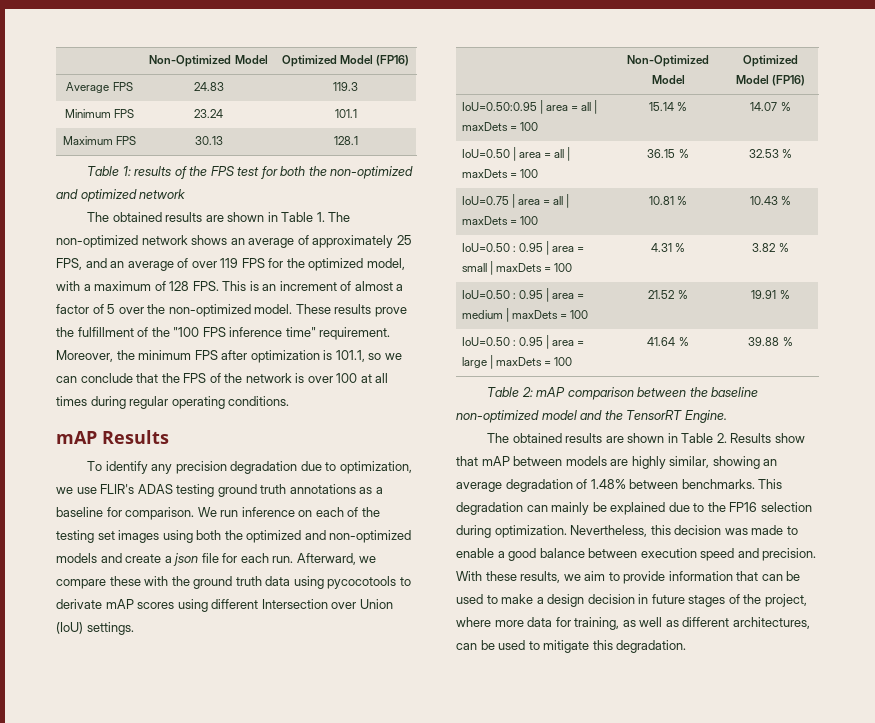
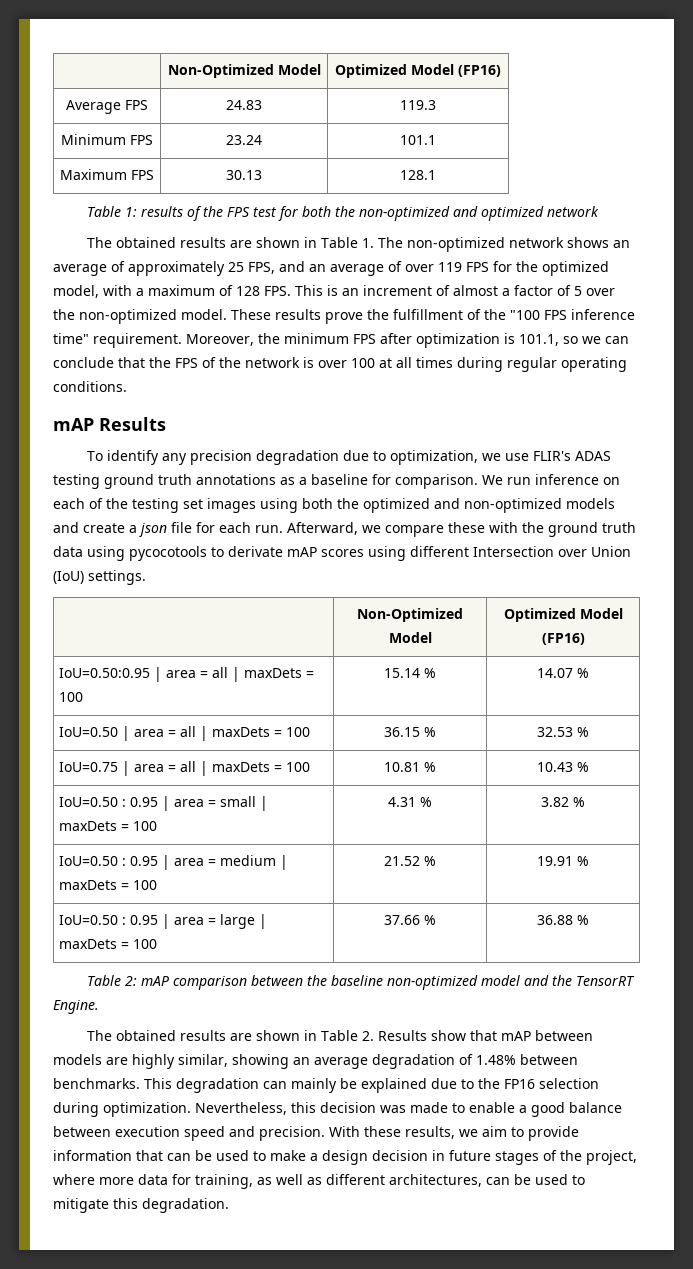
- IoU=0.50 : 0.95 | area = large | maxDets = 100 | 41.64 % | 39.88 %
+ IoU=0.50 : 0.95 | area = large | maxDets = 100 | 37.66 % | 36.88 %

